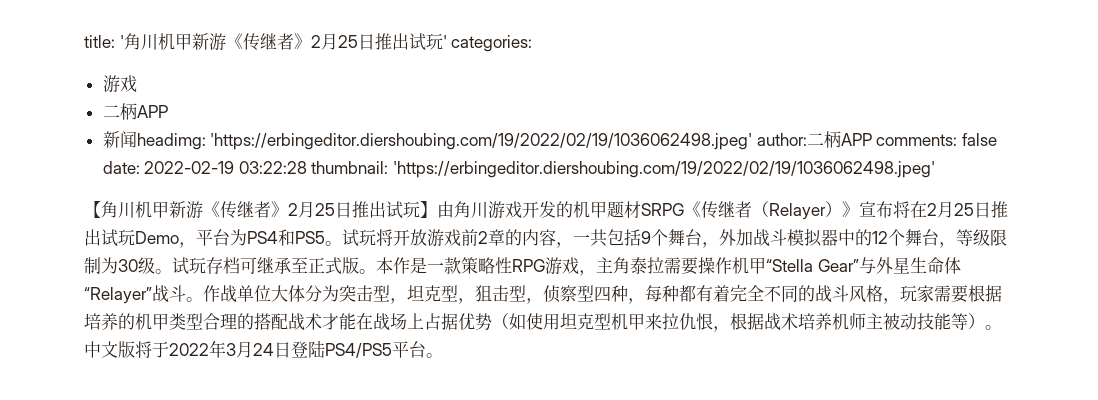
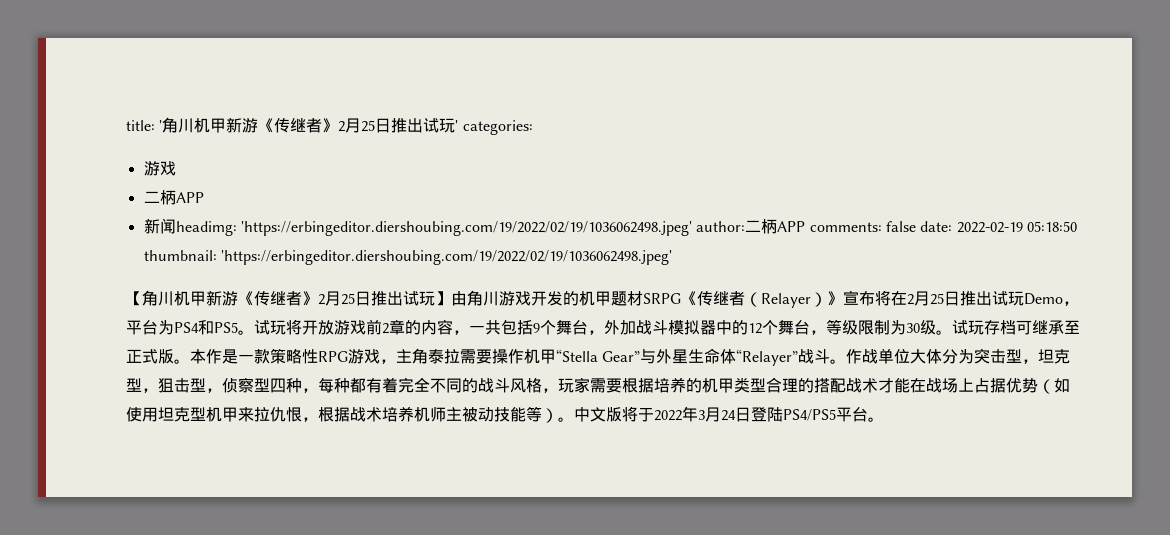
- 新闻headimg: 'https://erbingeditor.diershoubing.com/19/2022/02/19/1036062498.jpeg' author:二柄APP comments: false date: 2022-02-19 03:22:28 thumbnail: 'https://erbingeditor.diershoubing.com/19/2022/02/19/1036062498.jpeg'
+ 新闻headimg: 'https://erbingeditor.diershoubing.com/19/2022/02/19/1036062498.jpeg' author:二柄APP comments: false date: 2022-02-19 05:18:50 thumbnail: 'https://erbingeditor.diershoubing.com/19/2022/02/19/1036062498.jpeg'

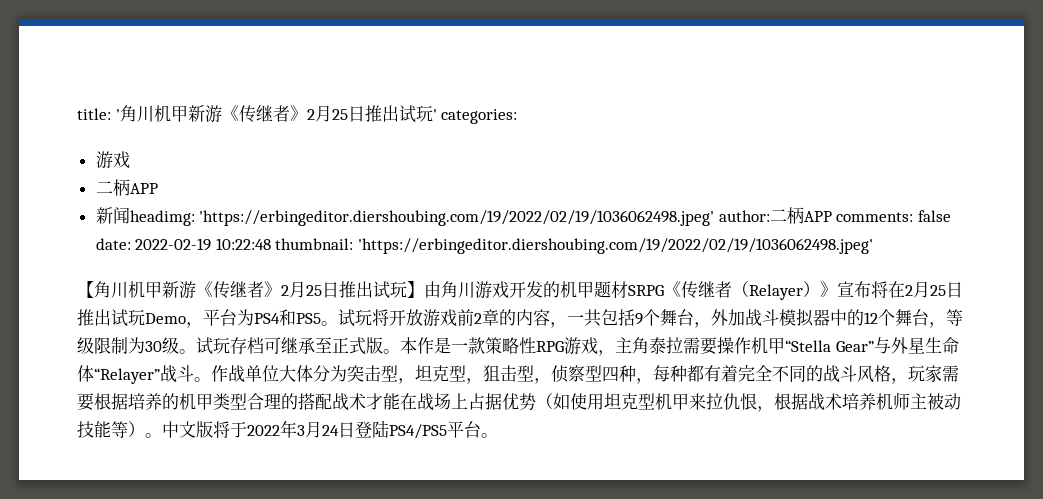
- 新闻headimg: 'https://erbingeditor.diershoubing.com/19/2022/02/19/1036062498.jpeg' author:二柄APP comments: false date: 2022-02-19 05:18:50 thumbnail: 'https://erbingeditor.diershoubing.com/19/2022/02/19/1036062498.jpeg'
+ 新闻headimg: 'https://erbingeditor.diershoubing.com/19/2022/02/19/1036062498.jpeg' author:二柄APP comments: false date: 2022-02-19 10:22:48 thumbnail: 'https://erbingeditor.diershoubing.com/19/2022/02/19/1036062498.jpeg'

